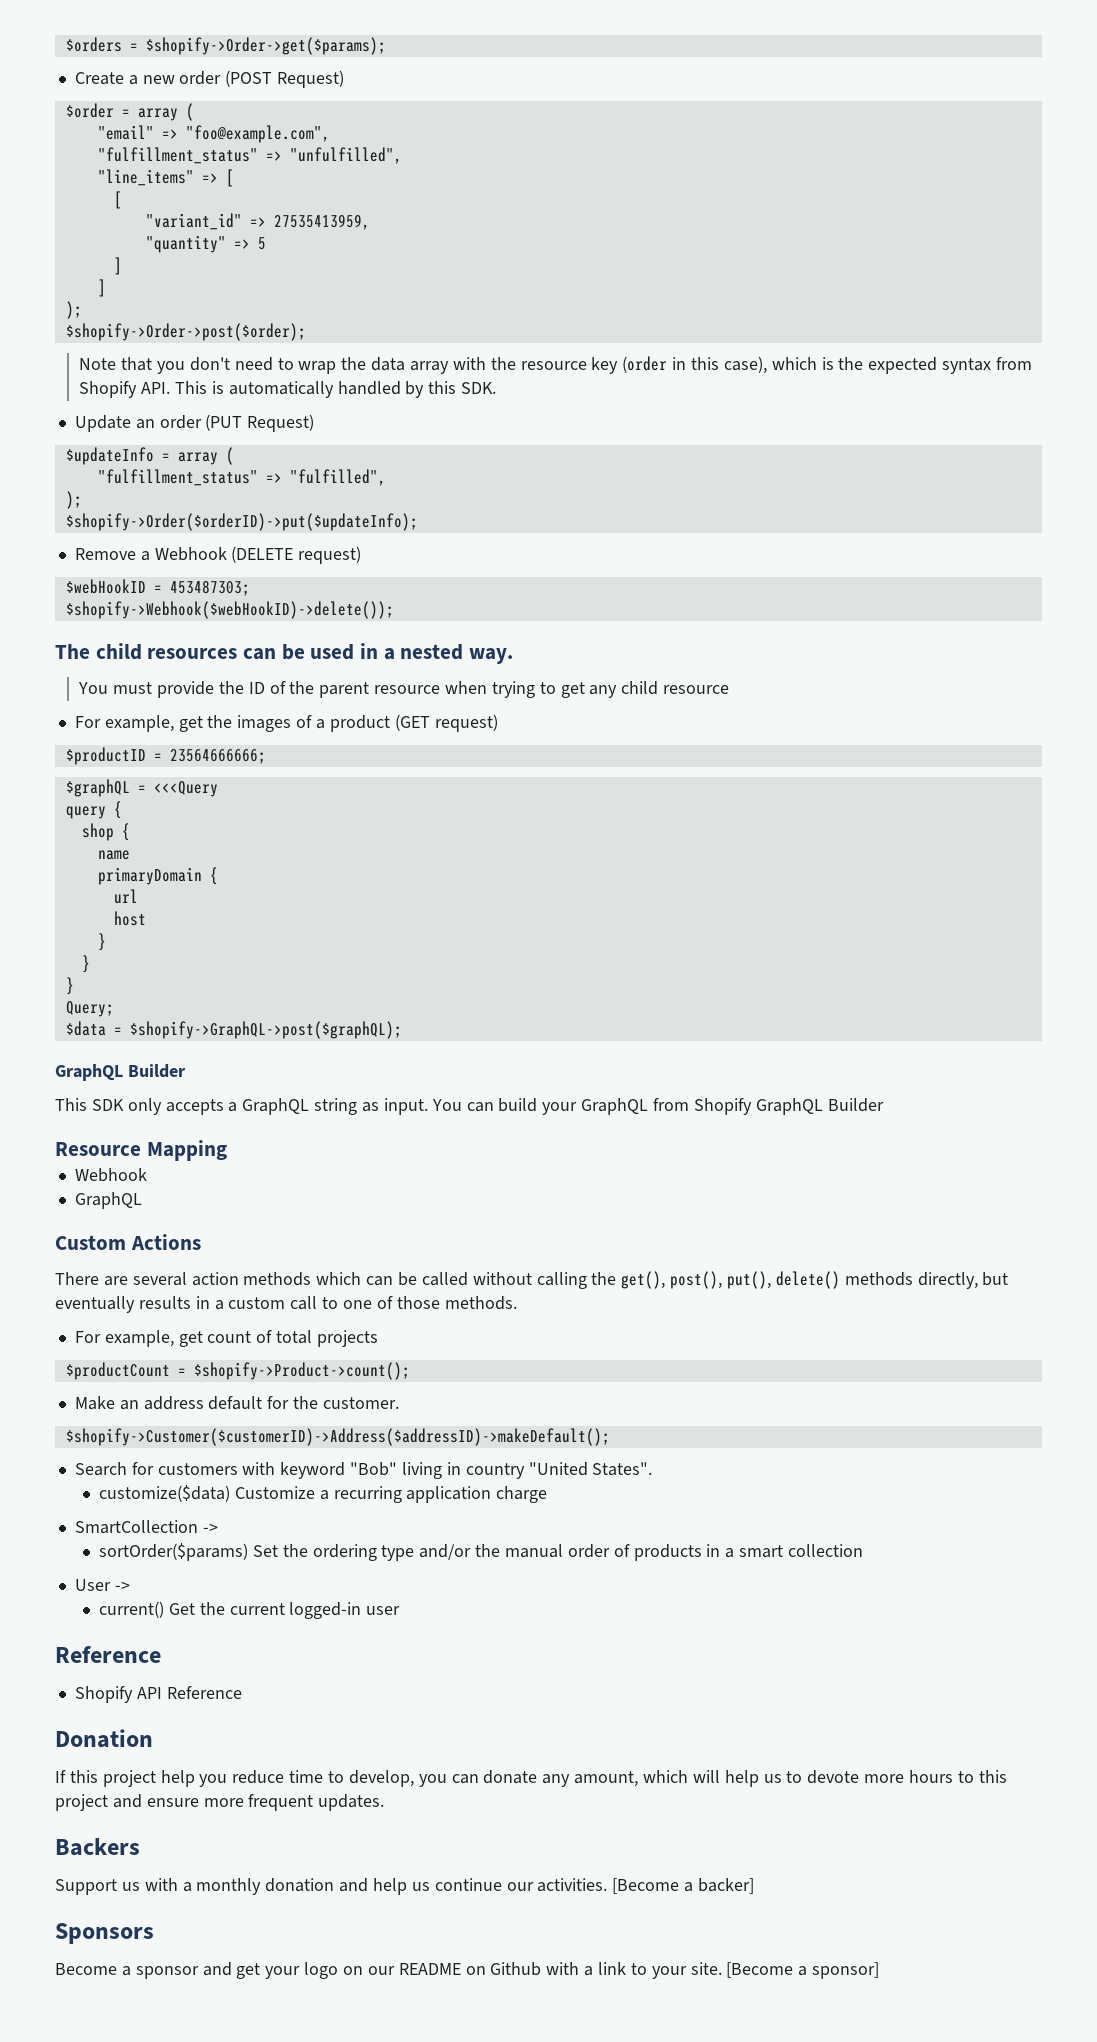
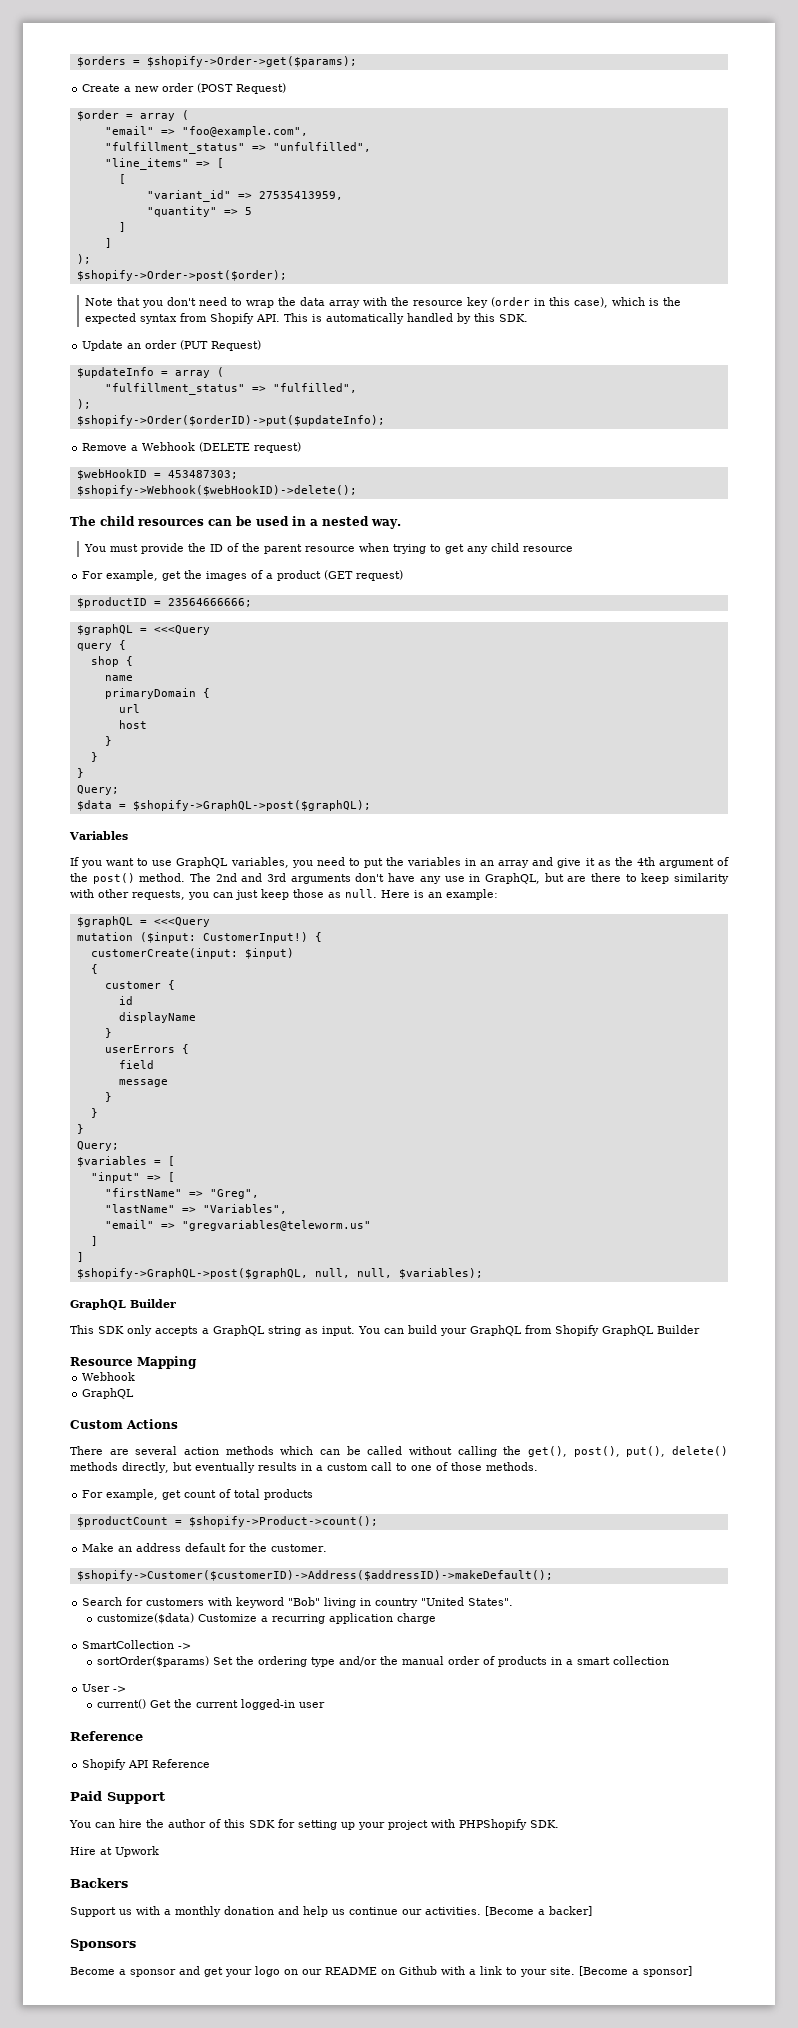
- $shopify->Webhook($webHookID)->delete());
+ $shopify->Webhook($webHookID)->delete();
+ Variables
+ If you want to use GraphQL variables, you need to put the variables in an array and give it as the 4th argument of the post() method. The 2nd and 3rd arguments don't have any use in GraphQL, but are there to keep similarity with other requests, you can just keep those as null. Here is an example:
+ $graphQL = <<<Query
+ mutation ($input: CustomerInput!) {
+ customerCreate(input: $input)
+ {
+ customer {
+ id
+ displayName
+ }
+ userErrors {
+ field
+ message
+ }
+ }
+ }
+ Query;
+ $variables = [
+ "input" => [
+ "firstName" => "Greg",
+ "lastName" => "Variables",
+ "email" => "gregvariables@teleworm.us"
+ ]
+ ]
+ $shopify->GraphQL->post($graphQL, null, null, $variables);
- For example, get count of total projects
+ For example, get count of total products
- Donation
- If this project help you reduce time to develop, you can donate any amount, which will help us to devote more hours to this project and ensure more frequent updates.
+ Paid Support
+ You can hire the author of this SDK for setting up your project with PHPShopify SDK.
+ Hire at Upwork

